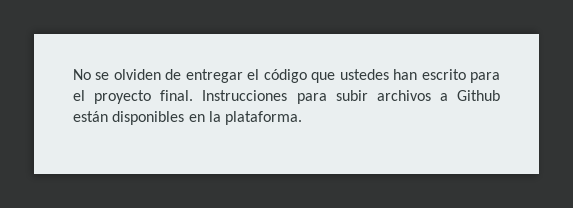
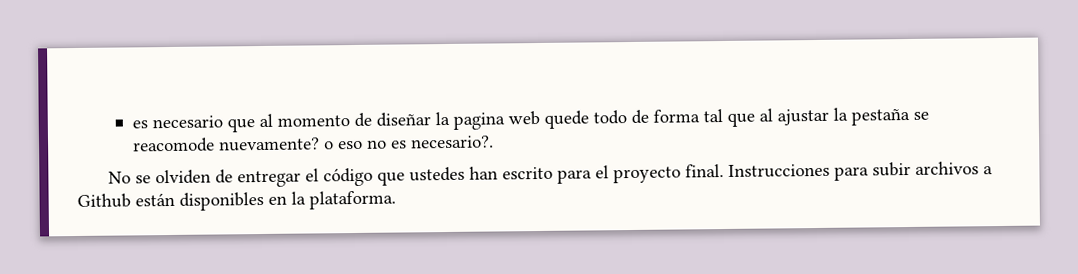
+ es necesario que al momento de diseñar la pagina web quede todo de forma tal que al ajustar la pestaña se reacomode nuevamente? o eso no es necesario?.

